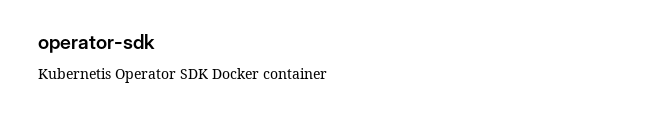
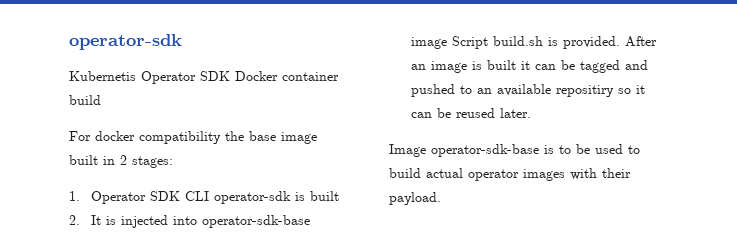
- Kubernetis Operator SDK Docker container
+ Kubernetis Operator SDK Docker container build
+ For docker compatibility the base image built in 2 stages:
+ 1. Operator SDK CLI operator-sdk is built
+ 2. It is injected into operator-sdk-base image Script build.sh is provided. After an image is built it can be tagged and pushed to an available repositiry so it can be reused later.
+ Image operator-sdk-base is to be used to build actual operator images with their payload.

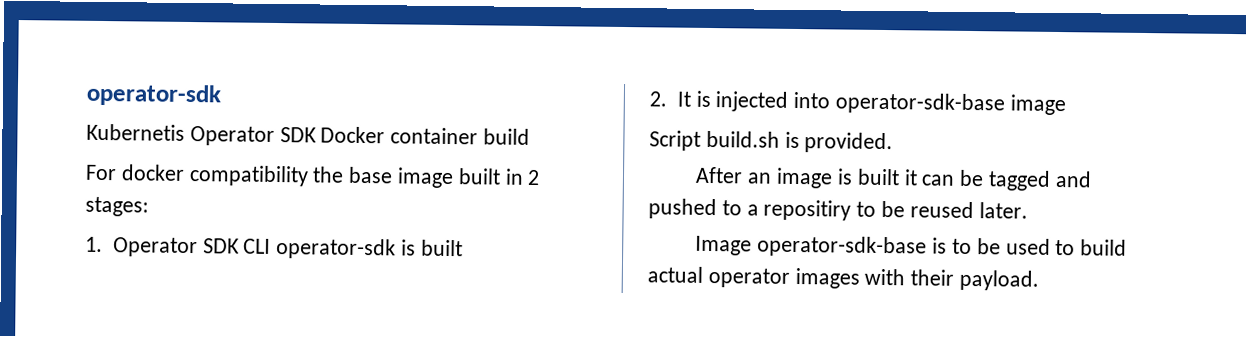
- 2. It is injected into operator-sdk-base image Script build.sh is provided. After an image is built it can be tagged and pushed to an available repositiry so it can be reused later.
+ 2. It is injected into operator-sdk-base image
+ Script build.sh is provided.
+ After an image is built it can be tagged and pushed to a repositiry to be reused later.

